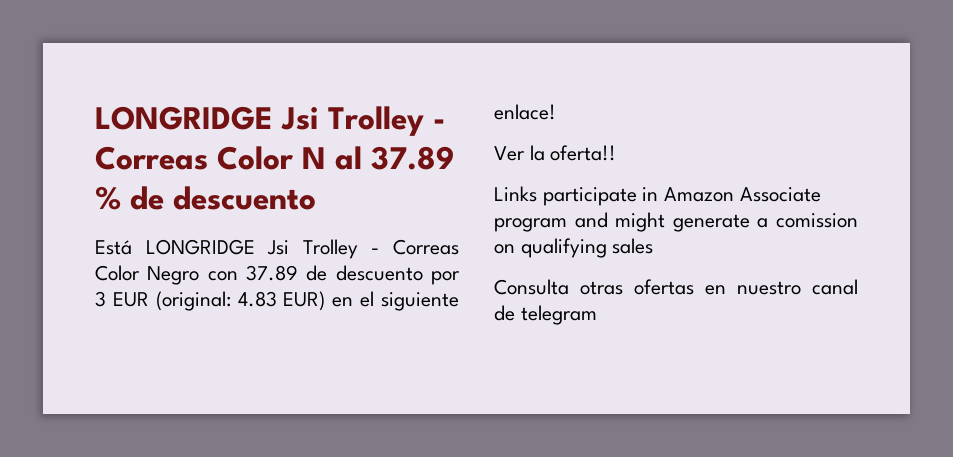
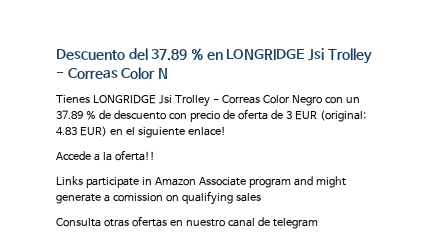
- LONGRIDGE Jsi Trolley - Correas Color N al 37.89 % de descuento
- Está LONGRIDGE Jsi Trolley - Correas Color Negro con 37.89 de descuento por 3 EUR (original: 4.83 EUR) en el siguiente enlace!
+ Descuento del 37.89 % en LONGRIDGE Jsi Trolley - Correas Color N
+ Tienes LONGRIDGE Jsi Trolley - Correas Color Negro con un 37.89 % de descuento con precio de oferta de 3 EUR (original: 4.83 EUR) en el siguiente enlace!
- Ver la oferta!!
+ Accede a la oferta!!

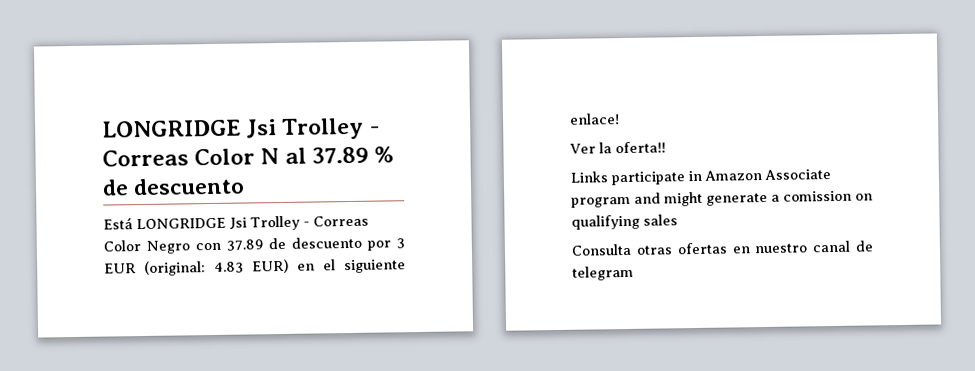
- Descuento del 37.89 % en LONGRIDGE Jsi Trolley - Correas Color N
- Tienes LONGRIDGE Jsi Trolley - Correas Color Negro con un 37.89 % de descuento con precio de oferta de 3 EUR (original: 4.83 EUR) en el siguiente enlace!
+ LONGRIDGE Jsi Trolley - Correas Color N al 37.89 % de descuento
+ Está LONGRIDGE Jsi Trolley - Correas Color Negro con 37.89 de descuento por 3 EUR (original: 4.83 EUR) en el siguiente enlace!
- Accede a la oferta!!
+ Ver la oferta!!

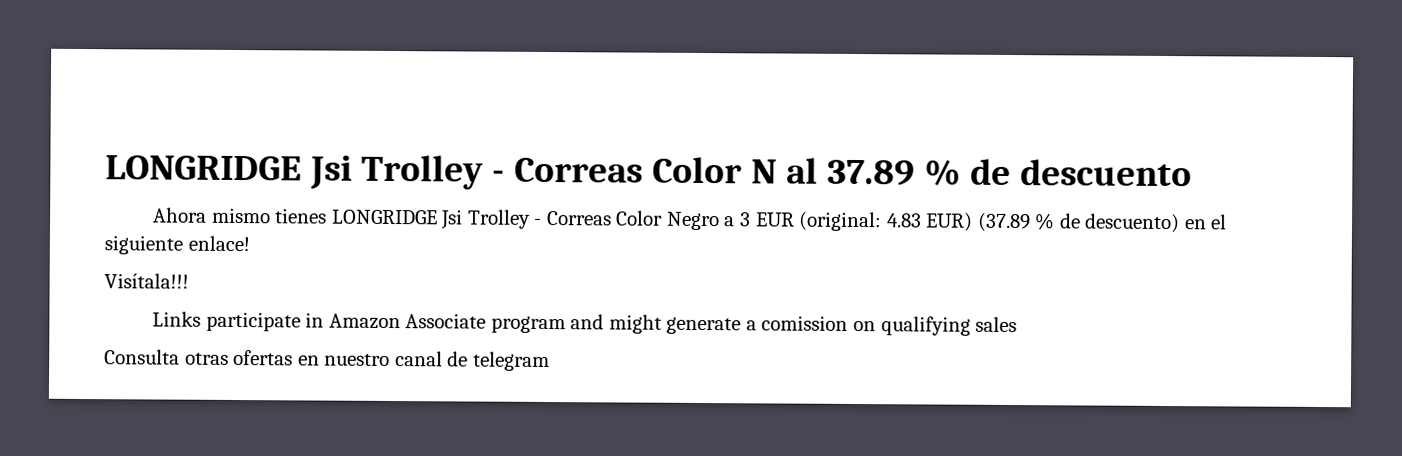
- Está LONGRIDGE Jsi Trolley - Correas Color Negro con 37.89 de descuento por 3 EUR (original: 4.83 EUR) en el siguiente enlace!
+ Ahora mismo tienes LONGRIDGE Jsi Trolley - Correas Color Negro a 3 EUR (original: 4.83 EUR) (37.89 % de descuento) en el siguiente enlace!
- Ver la oferta!!
+ Visítala!!!

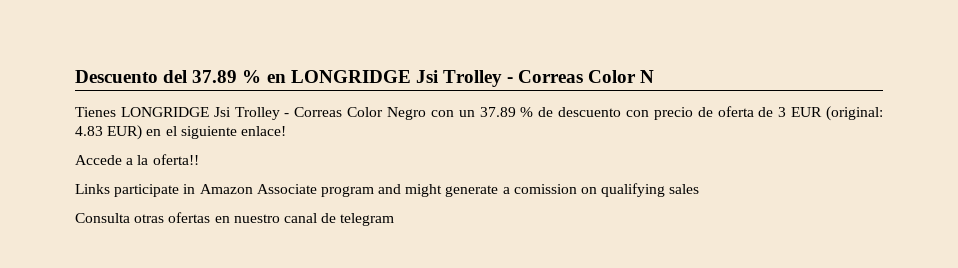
- LONGRIDGE Jsi Trolley - Correas Color N al 37.89 % de descuento
- Ahora mismo tienes LONGRIDGE Jsi Trolley - Correas Color Negro a 3 EUR (original: 4.83 EUR) (37.89 % de descuento) en el siguiente enlace!
+ Descuento del 37.89 % en LONGRIDGE Jsi Trolley - Correas Color N
+ Tienes LONGRIDGE Jsi Trolley - Correas Color Negro con un 37.89 % de descuento con precio de oferta de 3 EUR (original: 4.83 EUR) en el siguiente enlace!
- Visítala!!!
+ Accede a la oferta!!

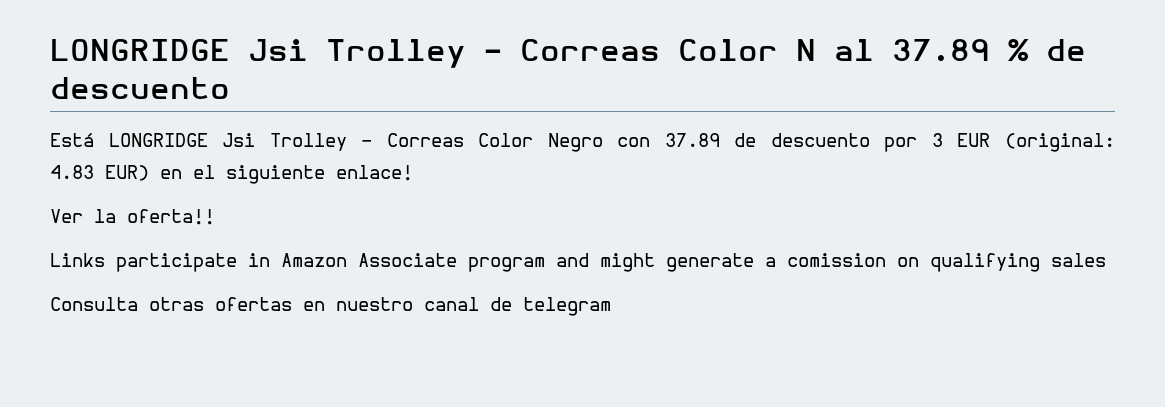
- Descuento del 37.89 % en LONGRIDGE Jsi Trolley - Correas Color N
- Tienes LONGRIDGE Jsi Trolley - Correas Color Negro con un 37.89 % de descuento con precio de oferta de 3 EUR (original: 4.83 EUR) en el siguiente enlace!
+ LONGRIDGE Jsi Trolley - Correas Color N al 37.89 % de descuento
+ Está LONGRIDGE Jsi Trolley - Correas Color Negro con 37.89 de descuento por 3 EUR (original: 4.83 EUR) en el siguiente enlace!
- Accede a la oferta!!
+ Ver la oferta!!

